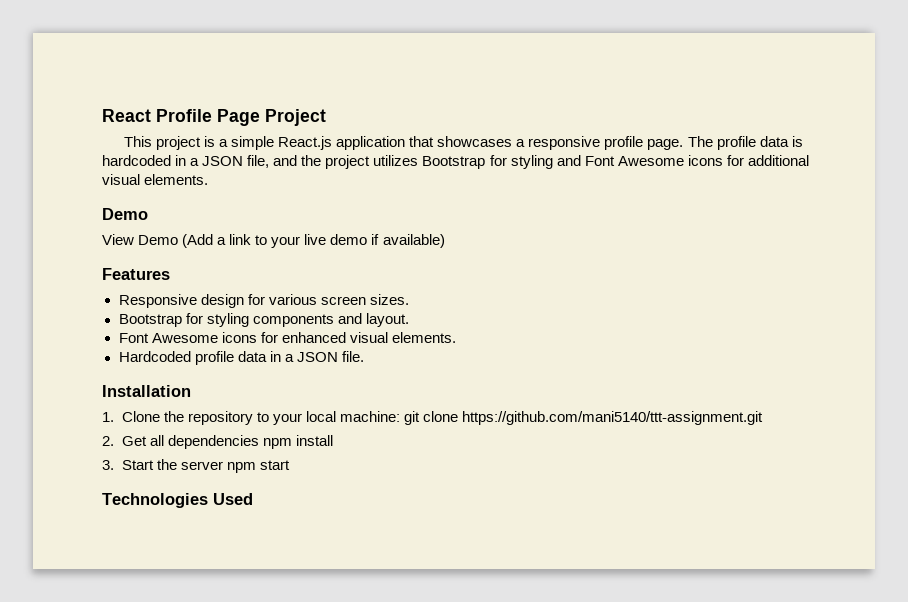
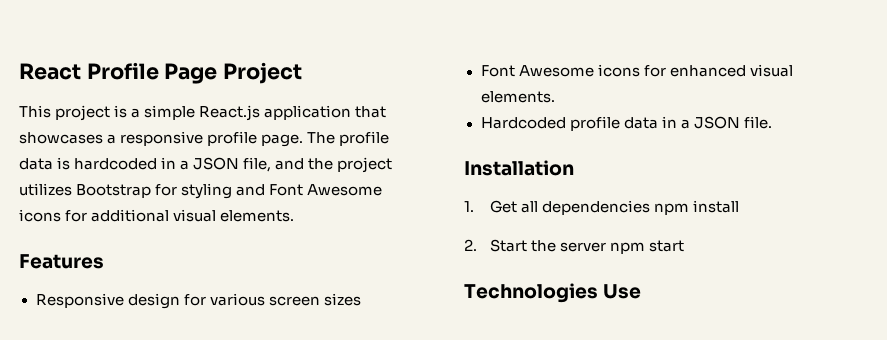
  The profile data is hardcoded in a JSON file, and the project utilizes Bootstrap for styling and Font Awesome icons for additional visual elements.
- Demo
- View Demo (Add a link to your live demo if available)
- Responsive design for various screen sizes.
- Bootstrap for styling components and layout.
+ Responsive design for various screen sizes
- 1. Clone the repository to your local machine: git clone https://github.com/mani5140/ttt-assignment.git
- 2. Get all dependencies npm install
+ 1. Get all dependencies npm install
- 3. Start the server npm start
+ 2. Start the server npm start
- Technologies Used
+ Technologies Use

